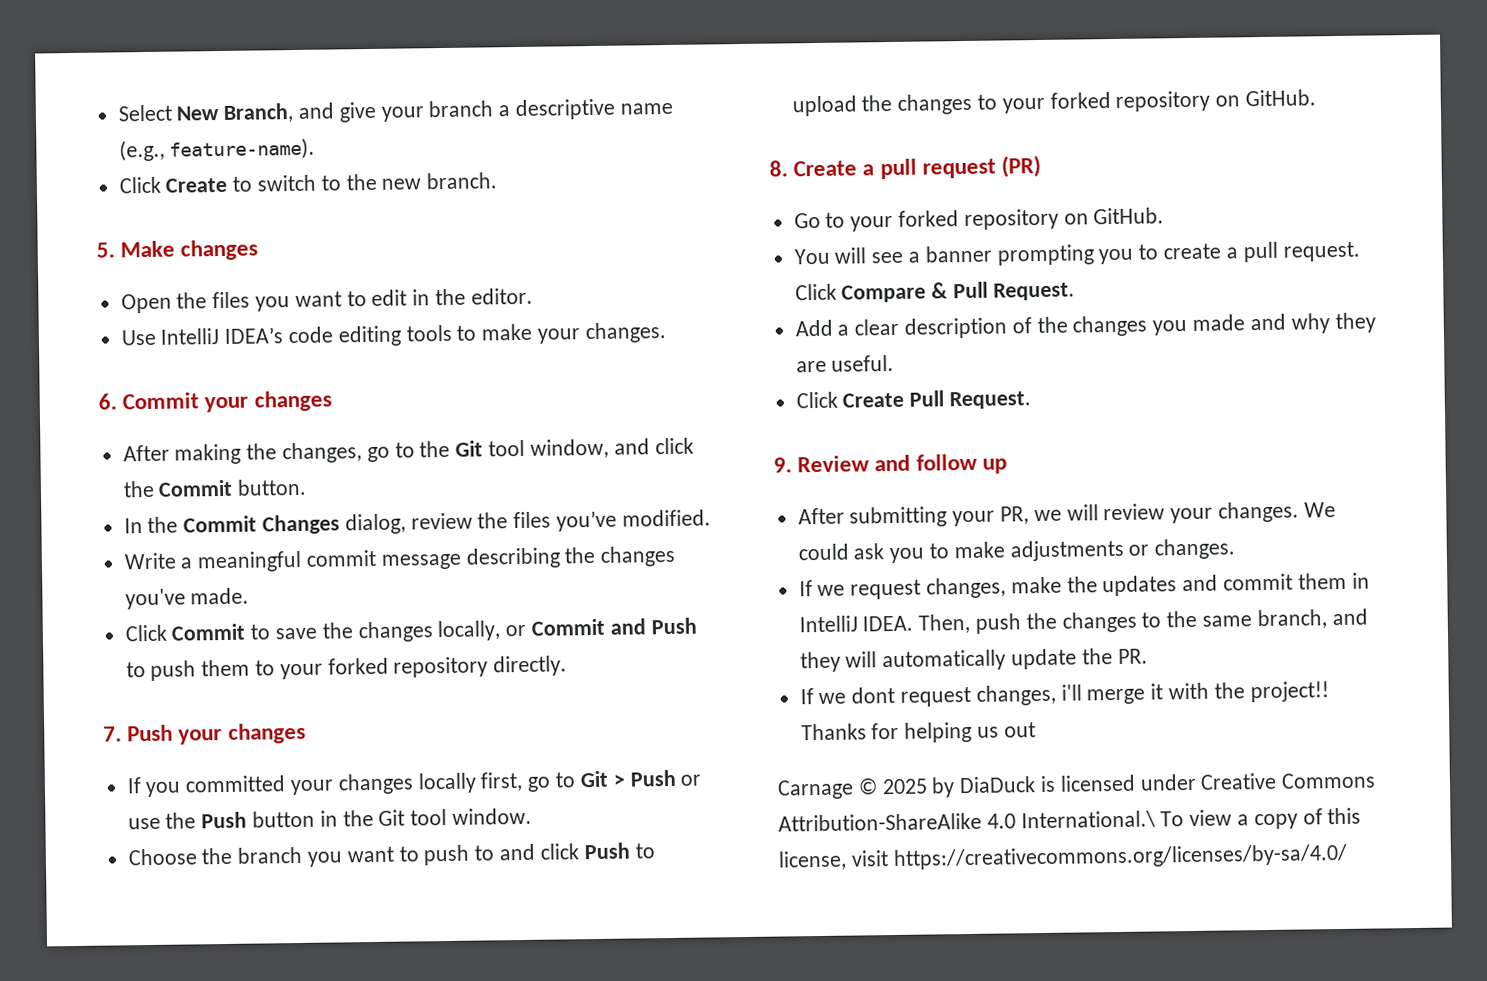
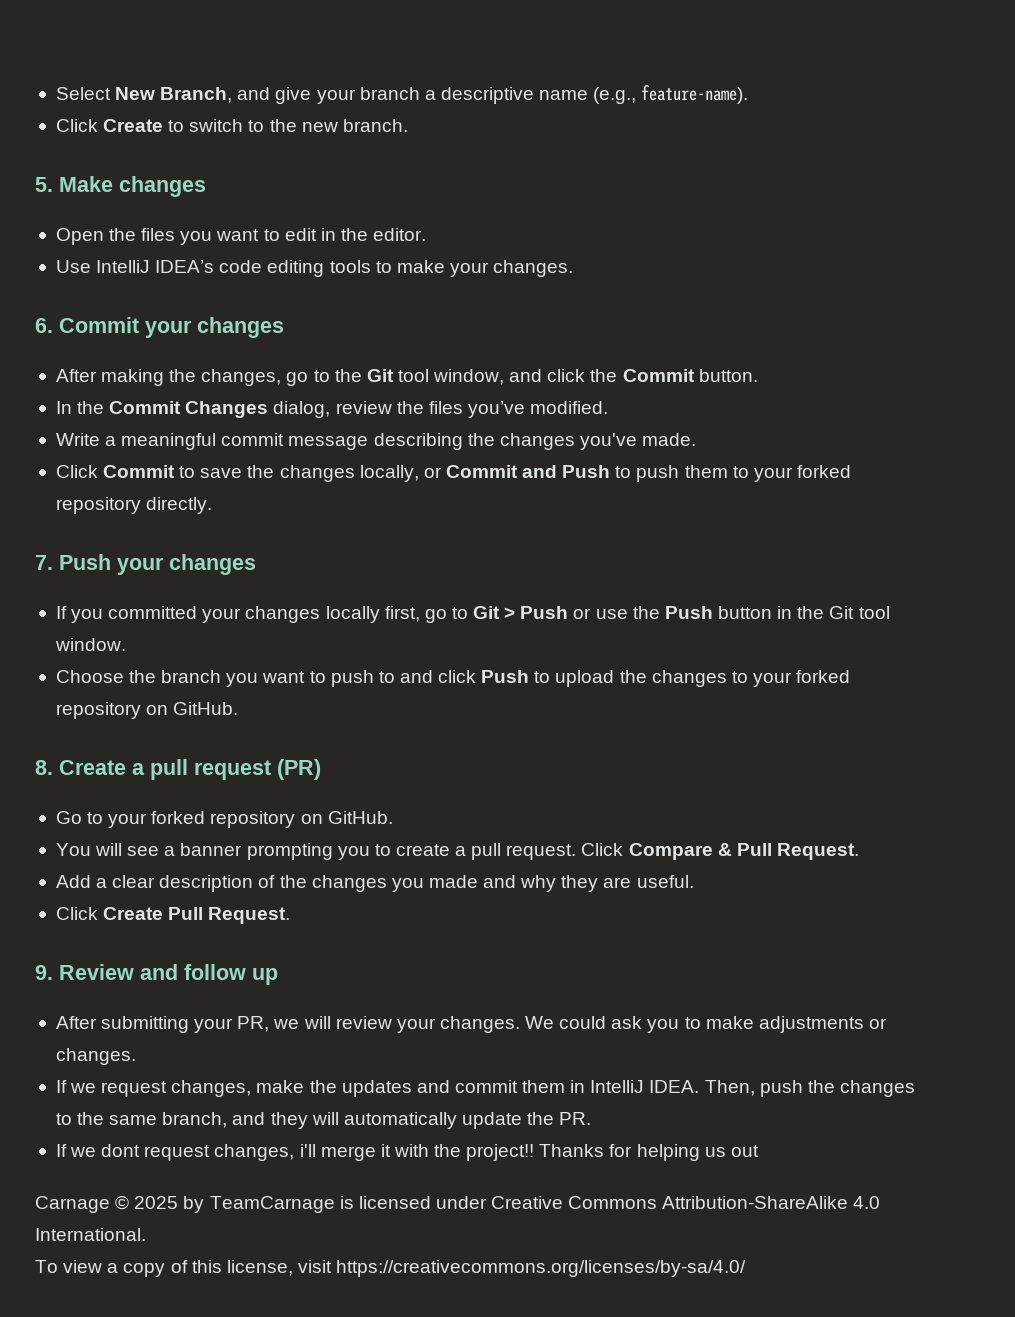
- Carnage © 2025 by DiaDuck is licensed under Creative Commons Attribution-ShareAlike 4.0 International.\ To view a copy of this license, visit https://creativecommons.org/licenses/by-sa/4.0/
+ Carnage © 2025 by TeamCarnage is licensed under Creative Commons Attribution-ShareAlike 4.0 International.
+ To view a copy of this license, visit https://creativecommons.org/licenses/by-sa/4.0/

